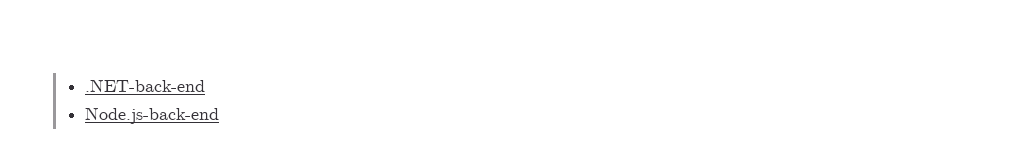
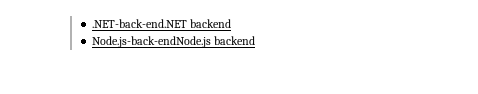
- .NET-back-end
- Node.js-back-end
+ .NET-back-end.NET backend
+ Node.js-back-endNode.js backend

